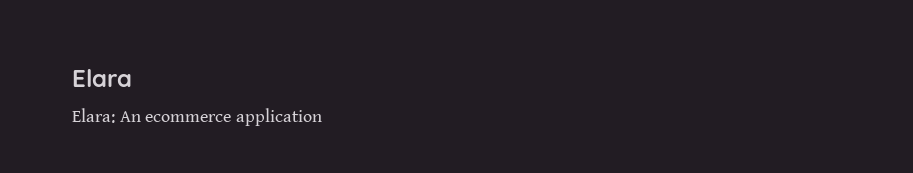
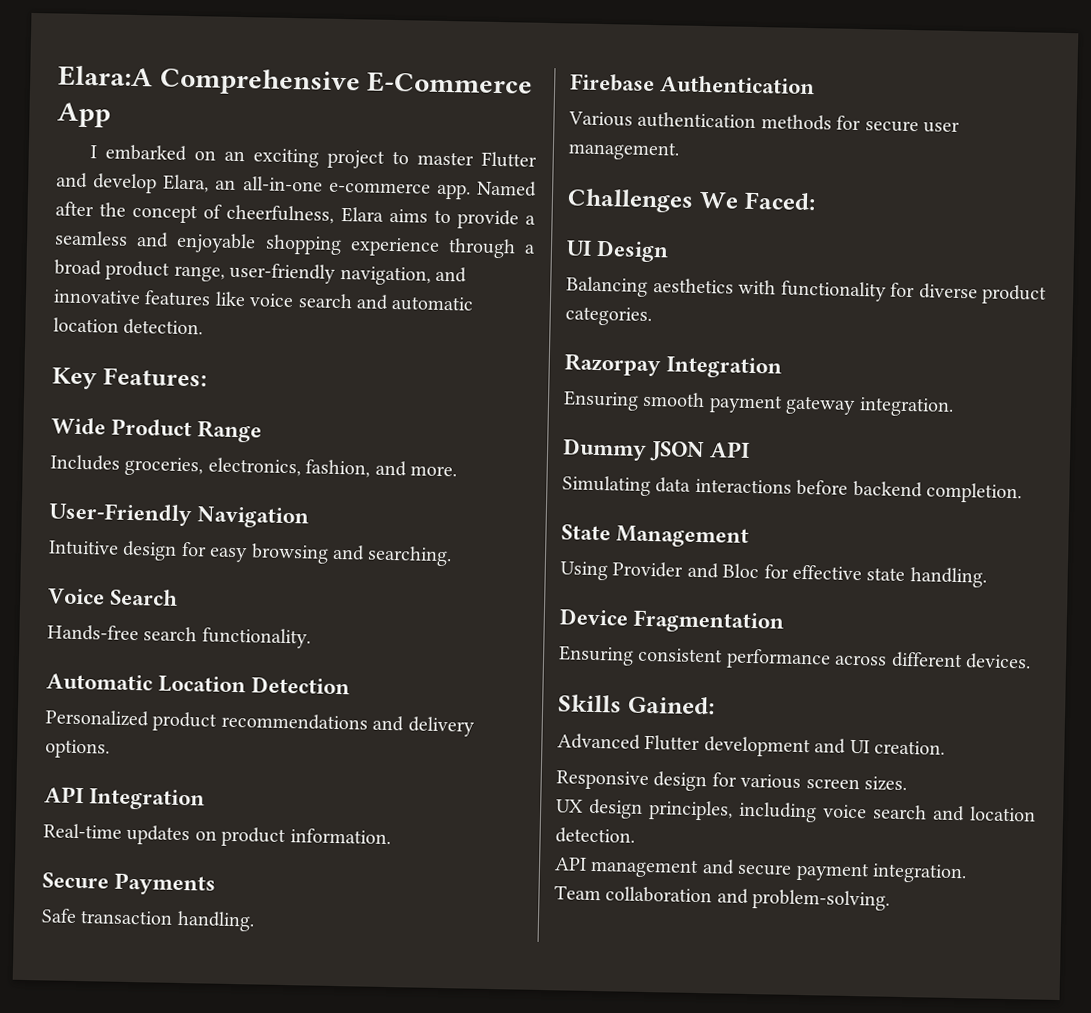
- Elara
- Elara: An ecommerce application
+ Elara:A Comprehensive E-Commerce App
+ I embarked on an exciting project to master Flutter and develop Elara, an all-in-one e-commerce app. Named after the concept of cheerfulness, Elara aims to provide a seamless and enjoyable shopping experience through a broad product range, user-friendly navigation, and innovative features like voice search and automatic location detection.
+ Key Features:
+ Wide Product Range
+ Includes groceries, electronics, fashion, and more.
+ User-Friendly Navigation
+ Intuitive design for easy browsing and searching.
+ Voice Search
+ Hands-free search functionality.
+ Automatic Location Detection
+ Personalized product recommendations and delivery options.
+ API Integration
+ Real-time updates on product information.
+ Secure Payments
+ Safe transaction handling.
+ Firebase Authentication
+ Various authentication methods for secure user management.
+ Challenges We Faced:
+ UI Design
+ Balancing aesthetics with functionality for diverse product categories.
+ Razorpay Integration
+ Ensuring smooth payment gateway integration.
+ Dummy JSON API
+ Simulating data interactions before backend completion.
+ State Management
+ Using Provider and Bloc for effective state handling.
+ Device Fragmentation
+ Ensuring consistent performance across different devices.
+ Skills Gained:
+ Advanced Flutter development and UI creation.
+ Responsive design for various screen sizes.
+ UX design principles, including voice search and location detection.
+ API management and secure payment integration.
+ Team collaboration and problem-solving.

